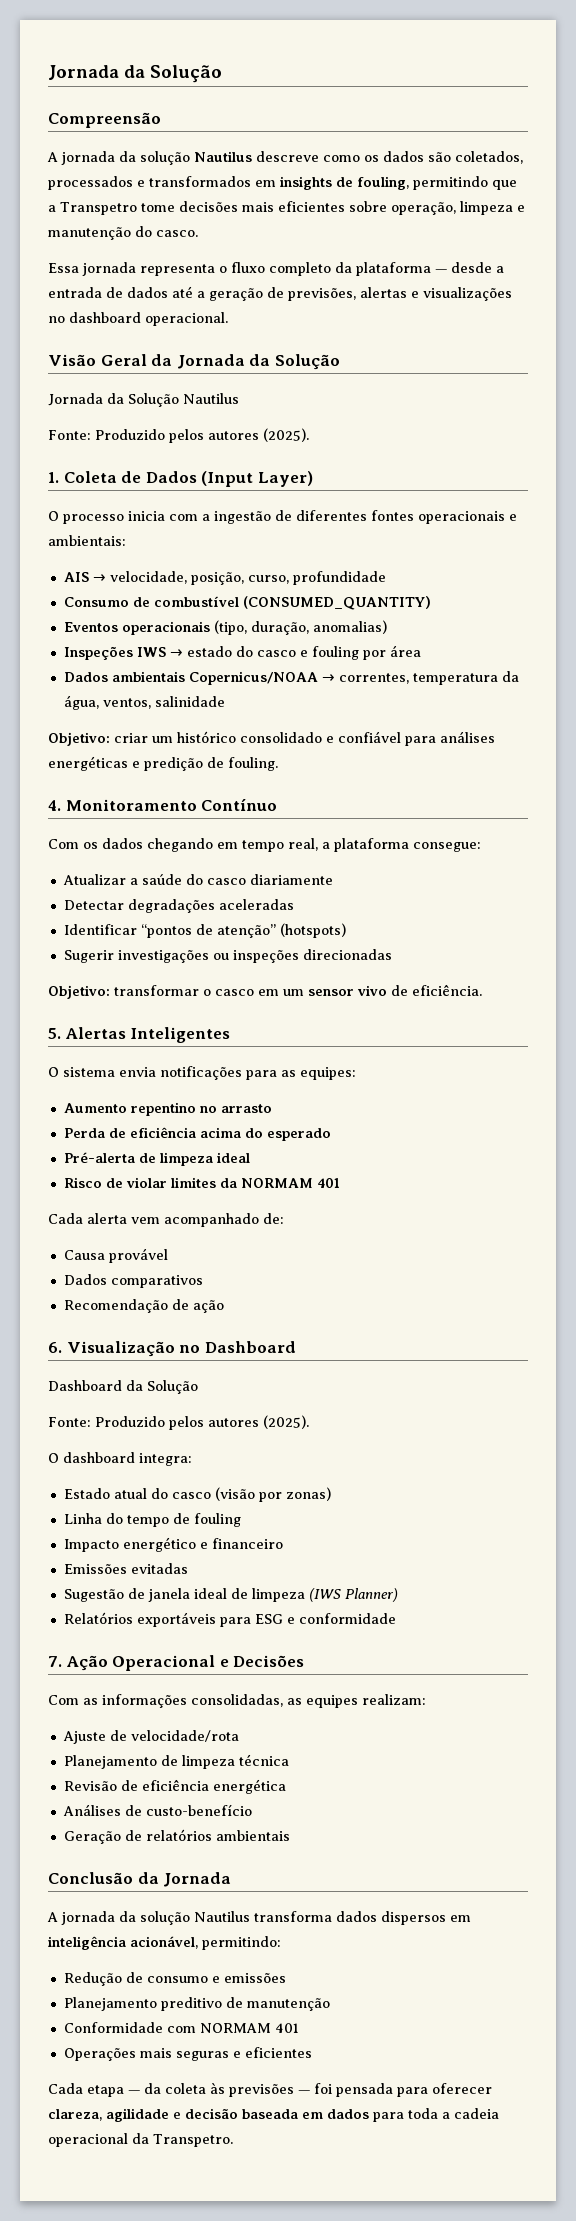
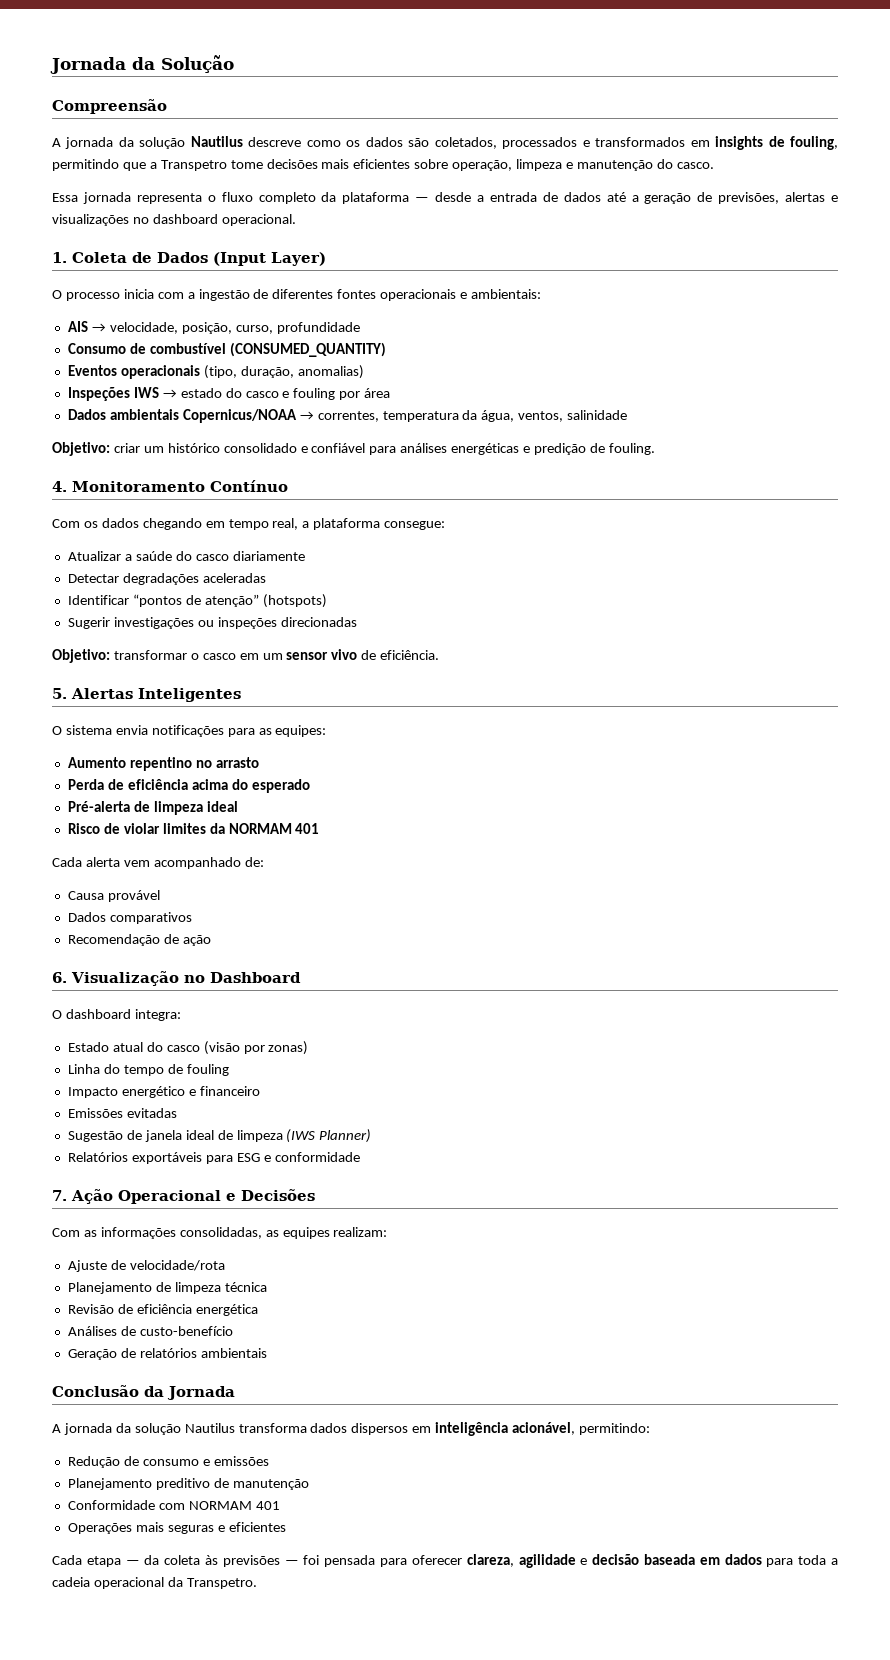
- Visão Geral da Jornada da Solução
- Jornada da Solução Nautilus
- Fonte: Produzido pelos autores (2025).
- Dashboard da Solução
- Fonte: Produzido pelos autores (2025).

